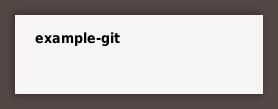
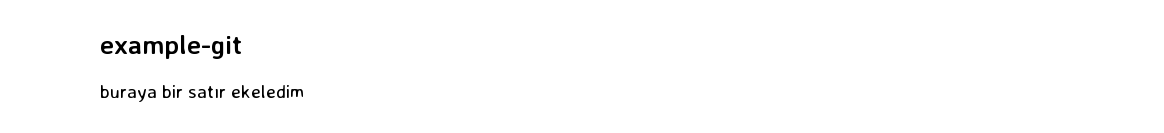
+ buraya bir satır ekeledim

